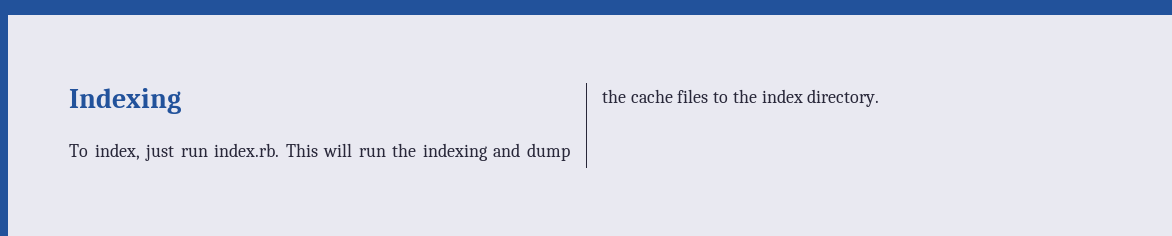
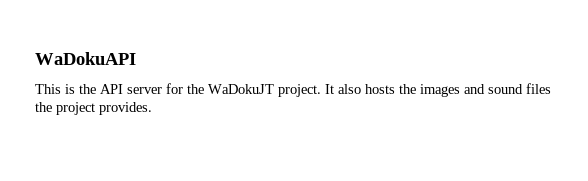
- Indexing
- To index, just run index.rb. This will run the indexing and dump the cache files to the index directory.
+ WaDokuAPI
+ This is the API server for the WaDokuJT project. It also hosts the images and sound files the project provides.

